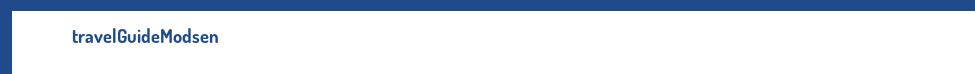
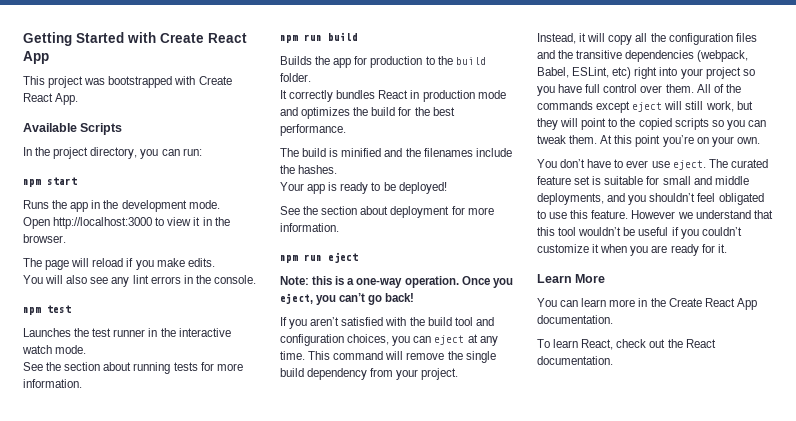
- travelGuideModsen
+ Getting Started with Create React App
+ This project was bootstrapped with Create React App.
+ Available Scripts
+ In the project directory, you can run:
+ npm start
+ Runs the app in the development mode.
+ Open http://localhost:3000 to view it in the browser.
+ The page will reload if you make edits.
+ You will also see any lint errors in the console.
+ npm test
+ Launches the test runner in the interactive watch mode.
+ See the section about running tests for more information.
+ npm run build
+ Builds the app for production to the build folder.
+ It correctly bundles React in production mode and optimizes the build for the best performance.
+ The build is minified and the filenames include the hashes.
+ Your app is ready to be deployed!
+ See the section about deployment for more information.
+ npm run eject
+ Note: this is a one-way operation. Once you eject, you can’t go back!
+ If you aren’t satisfied with the build tool and configuration choices, you can eject at any time. This command will remove the single build dependency from your project.
+ Instead, it will copy all the configuration files and the transitive dependencies (webpack, Babel, ESLint, etc) right into your project so you have full control over them. All of the commands except eject will still work, but they will point to the copied scripts so you can tweak them. At this point you’re on your own.
+ You don’t have to ever use eject. The curated feature set is suitable for small and middle deployments, and you shouldn’t feel obligated to use this feature. However we understand that this tool wouldn’t be useful if you couldn’t customize it when you are ready for it.
+ Learn More
+ You can learn more in the Create React App documentation.
+ To learn React, check out the React documentation.

